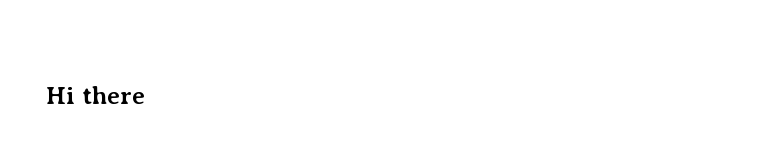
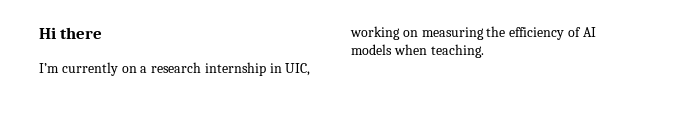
+ I’m currently on a research internship in UIC, working on measuring the efficiency of AI models when teaching.

